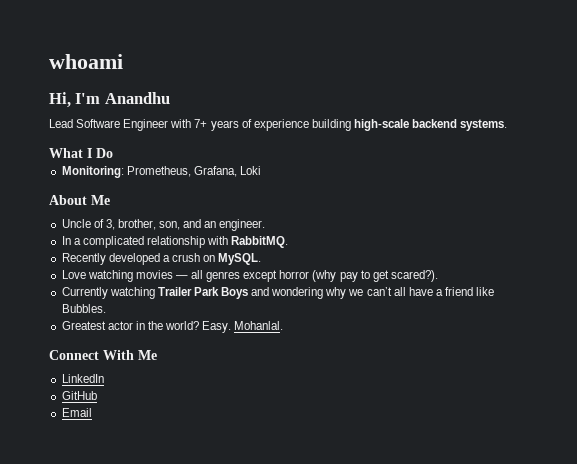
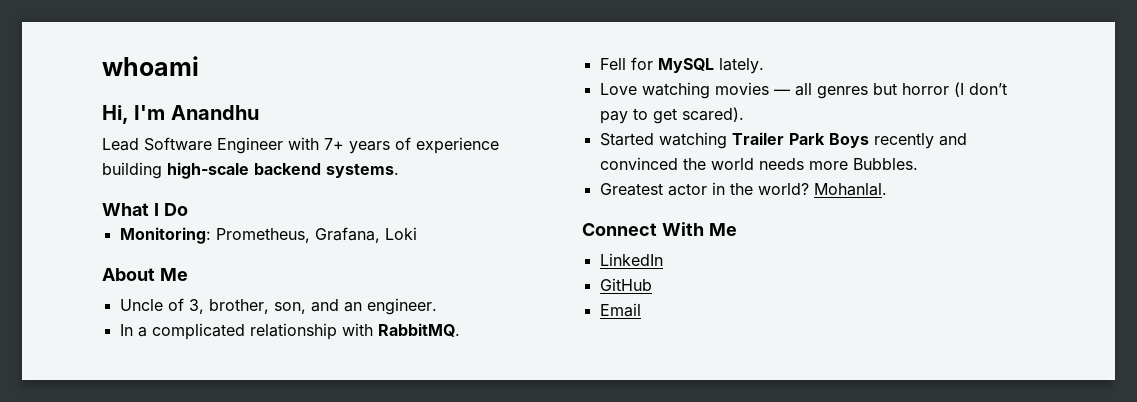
- Recently developed a crush on MySQL.
+ Fell for MySQL lately.
- Love watching movies — all genres except horror (why pay to get scared?).
- Currently watching Trailer Park Boys and wondering why we can’t all have a friend like Bubbles.
+ Love watching movies — all genres but horror (I don’t pay to get scared).
+ Started watching Trailer Park Boys recently and convinced the world needs more Bubbles.
- Easy.

